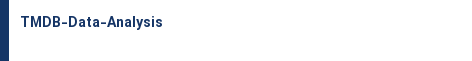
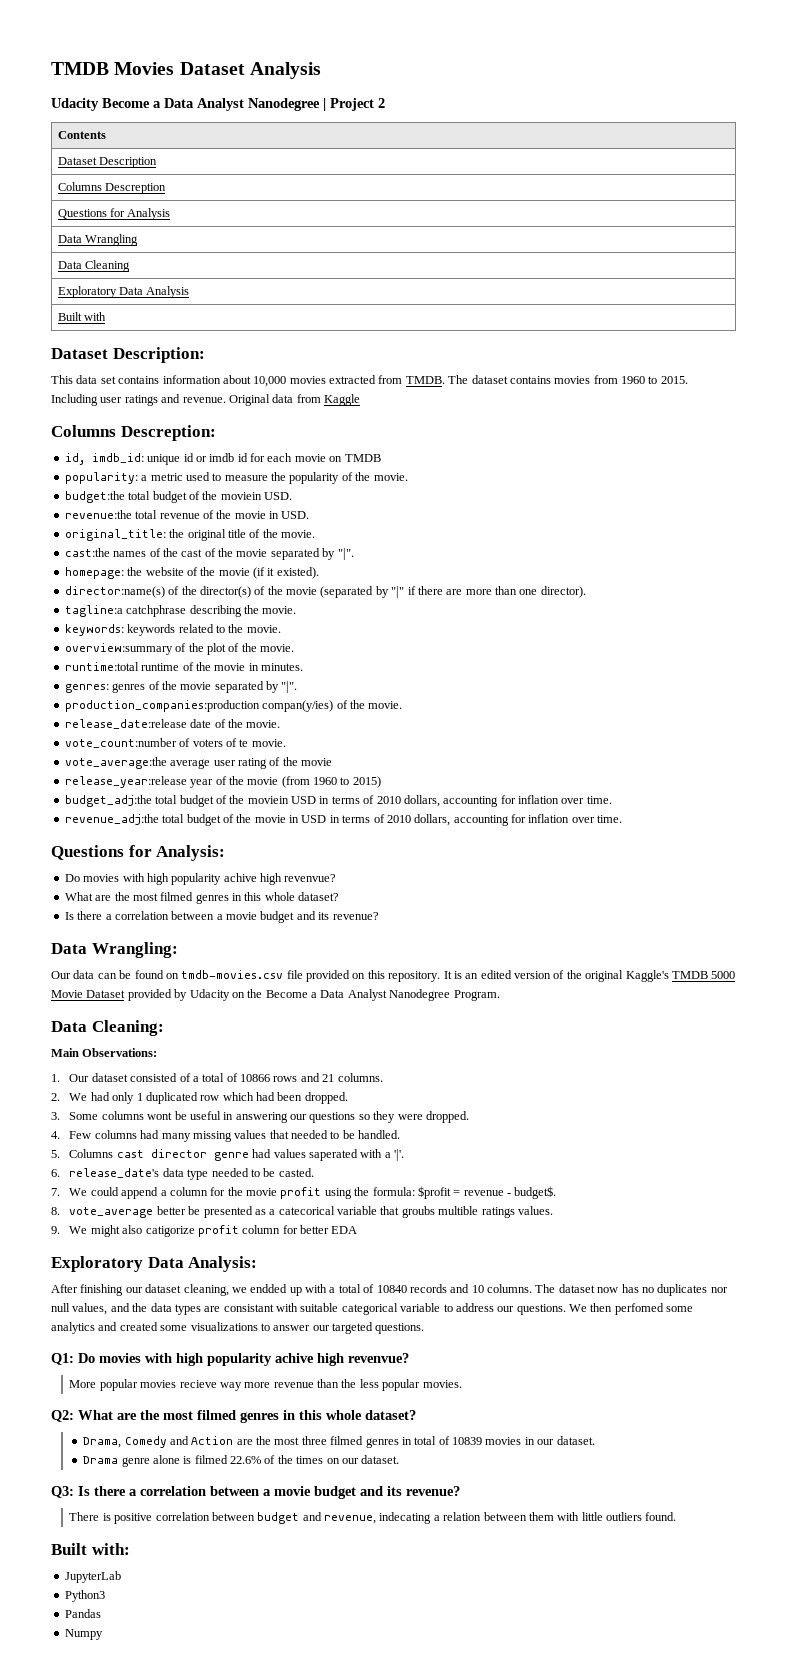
- TMDB-Data-Analysis
+ TMDB Movies Dataset Analysis
+ Udacity Become a Data Analyst Nanodegree | Project 2
+ Contents
+ Dataset Description
+ Columns Descreption
+ Questions for Analysis
+ Data Wrangling
+ Data Cleaning
+ Exploratory Data Analysis
+ Built with
+ Dataset Description:
+ This data set contains information about 10,000 movies extracted from TMDB. The dataset contains movies from 1960 to 2015. Including user ratings and revenue. Original data from Kaggle
+ Columns Descreption:
+ id, imdb_id: unique id or imdb id for each movie on TMDB
+ popularity: a metric used to measure the popularity of the movie.
+ budget:the total budget of the moviein USD.
+ revenue:the total revenue of the movie in USD.
+ original_title: the original title of the movie.
+ cast:the names of the cast of the movie separated by "|".
+ homepage: the website of the movie (if it existed).
+ director:name(s) of the director(s) of the movie (separated by "|" if there are more than one director).
+ tagline:a catchphrase describing the movie.
+ keywords: keywords related to the movie.
+ overview:summary of the plot of the movie.
+ runtime:total runtime of the movie in minutes.
+ genres: genres of the movie separated by "|".
+ production_companies:production compan(y/ies) of the movie.
+ release_date:release date of the movie.
+ vote_count:number of voters of te movie.
+ vote_average:the average user rating of the movie
+ release_year:release year of the movie (from 1960 to 2015)
+ budget_adj:the total budget of the moviein USD in terms of 2010 dollars, accounting for inflation over time.
+ revenue_adj:the total budget of the movie in USD in terms of 2010 dollars, accounting for inflation over time.
+ Questions for Analysis:
+ Do movies with high popularity achive high revenvue?
+ What are the most filmed genres in this whole dataset?
+ Is there a correlation between a movie budget and its revenue?
+ Data Wrangling:
+ Our data can be found on tmdb-movies.csv file provided on this repository. It is an edited version of the original Kaggle's TMDB 5000 Movie Dataset provided by Udacity on the Become a Data Analyst Nanodegree Program.
+ Data Cleaning:
+ Main Observations:
+ 1. Our dataset consisted of a total of 10866 rows and 21 columns.
+ 2. We had only 1 duplicated row which had been dropped.
+ 3. Some columns wont be useful in answering our questions so they were dropped.
+ 4. Few columns had many missing values that needed to be handled.
+ 5. Columns cast director genre had values saperated with a '|'.
+ 6. release_date's data type needed to be casted.
+ 7. We could append a column for the movie profit using the formula: $profit = revenue - budget$.
+ 8. vote_average better be presented as a catecorical variable that groubs multible ratings values.
+ 9. We might also catigorize profit column for better EDA
+ Exploratory Data Analysis:
+ After finishing our dataset cleaning, we endded up with a total of 10840 records and 10 columns. The dataset now has no duplicates nor null values, and the data types are consistant with suitable categorical variable to address our questions. We then perfomed some analytics and created some visualizations to answer our targeted questions.
+ Q1: Do movies with high popularity achive high revenvue?
+ More popular movies recieve way more revenue than the less popular movies.
+ Q2: What are the most filmed genres in this whole dataset?
+ Drama, Comedy and Action are the most three filmed genres in total of 10839 movies in our dataset.
+ Drama genre alone is filmed 22.6% of the times on our dataset.
+ Q3: Is there a correlation between a movie budget and its revenue?
+ There is positive correlation between budget and revenue, indecating a relation between them with little outliers found.
+ Built with:
+ JupyterLab
+ Python3
+ Pandas
+ Numpy

